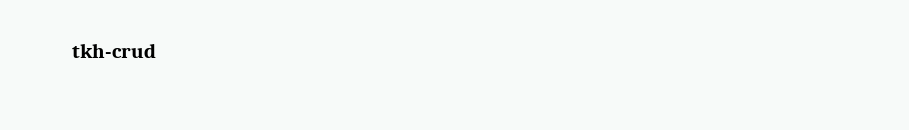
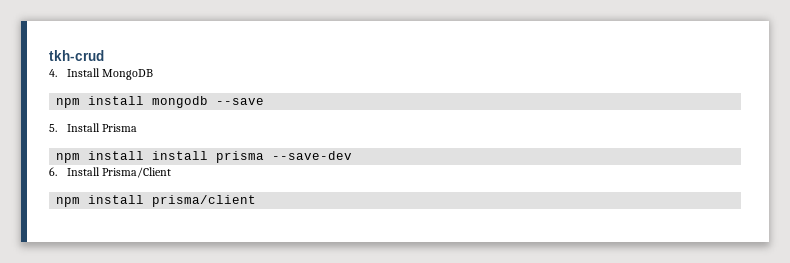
+ 4. Install MongoDB
+ npm install mongodb --save
+ 5. Install Prisma
+ npm install install prisma --save-dev
+ 6. Install Prisma/Client
+ npm install prisma/client

